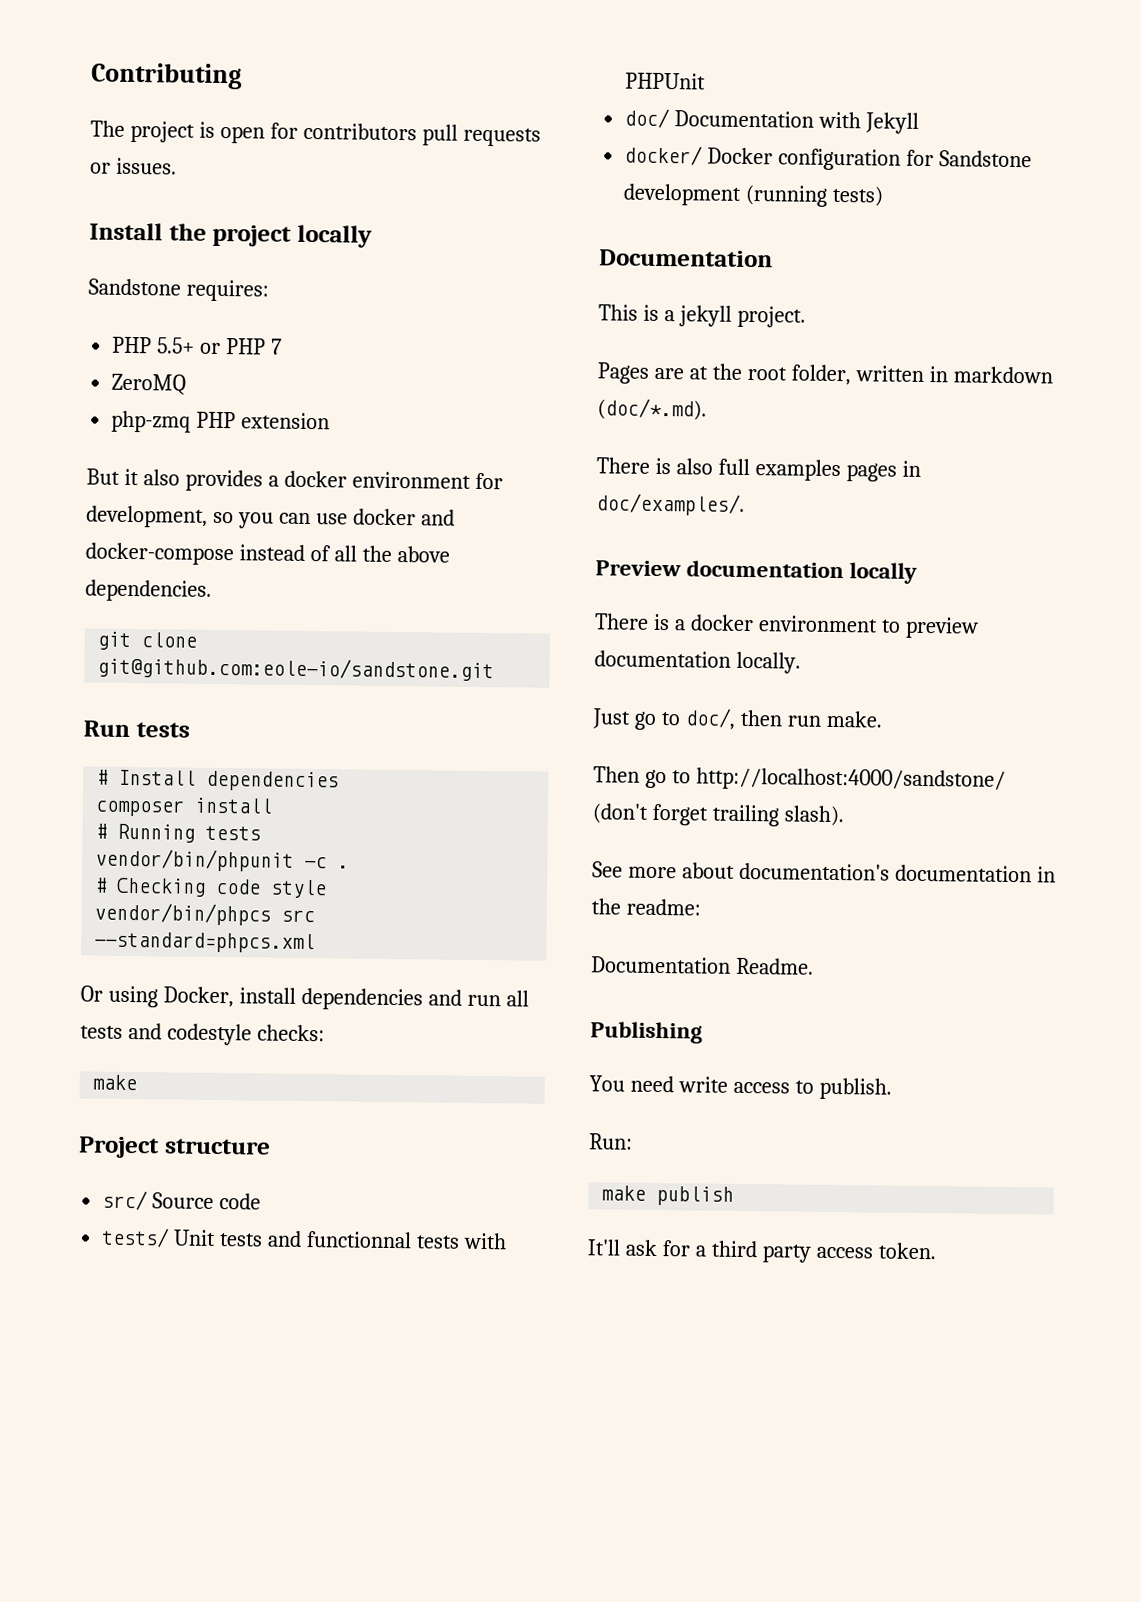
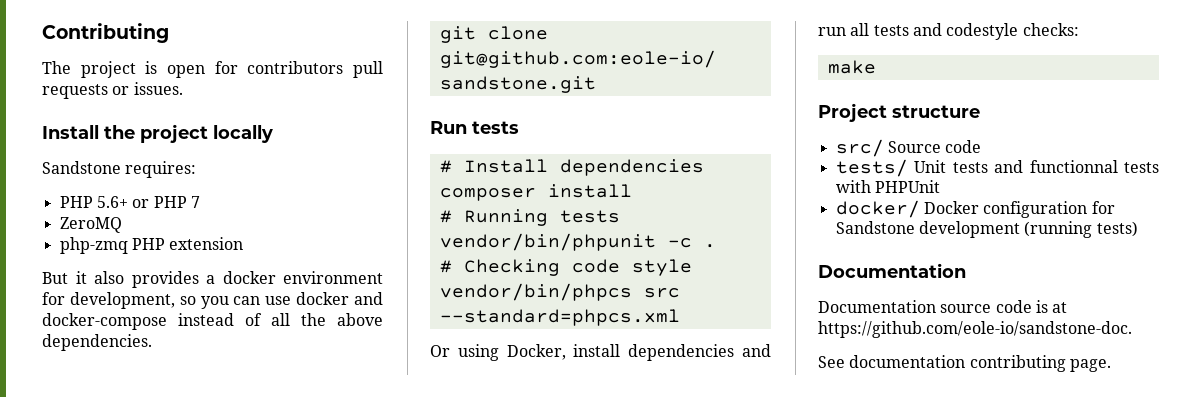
- PHP 5.5+ or PHP 7
+ PHP 5.6+ or PHP 7
- doc/ Documentation with Jekyll
- This is a jekyll project.
- Pages are at the root folder, written in markdown (doc/*.md).
- There is also full examples pages in doc/examples/.
- Preview documentation locally
- There is a docker environment to preview documentation locally.
- Just go to doc/, then run make.
- Then go to http://localhost:4000/sandstone/ (don't forget trailing slash).
- See more about documentation's documentation in the readme:
- Documentation Readme.
- Publishing
- You need write access to publish.
- Run:
- make publish
- It'll ask for a third party access token.
+ Documentation source code is at https://github.com/eole-io/sandstone-doc.
+ See documentation contributing page.

